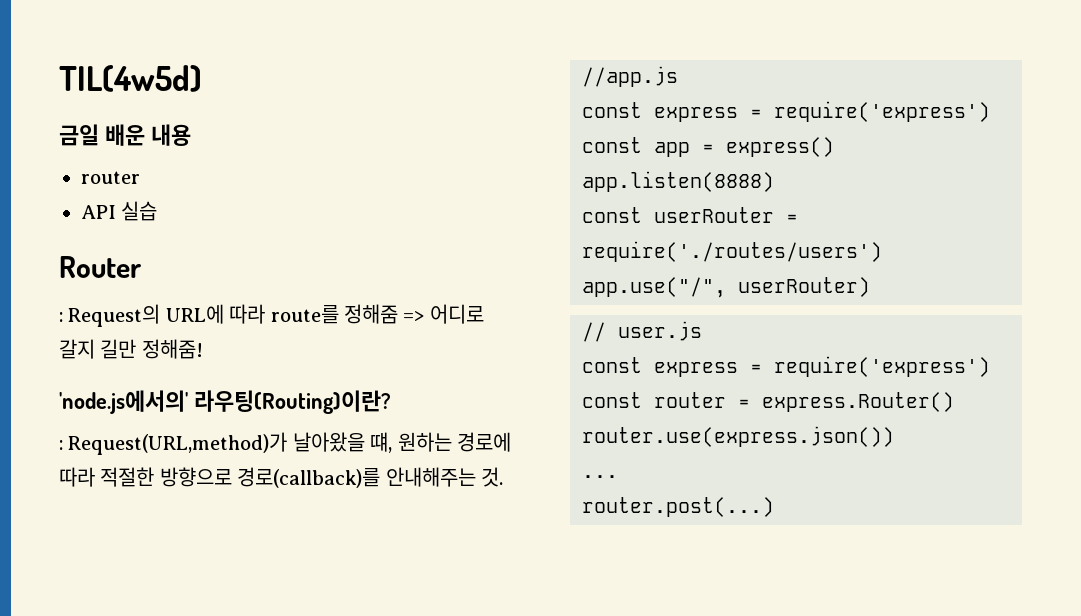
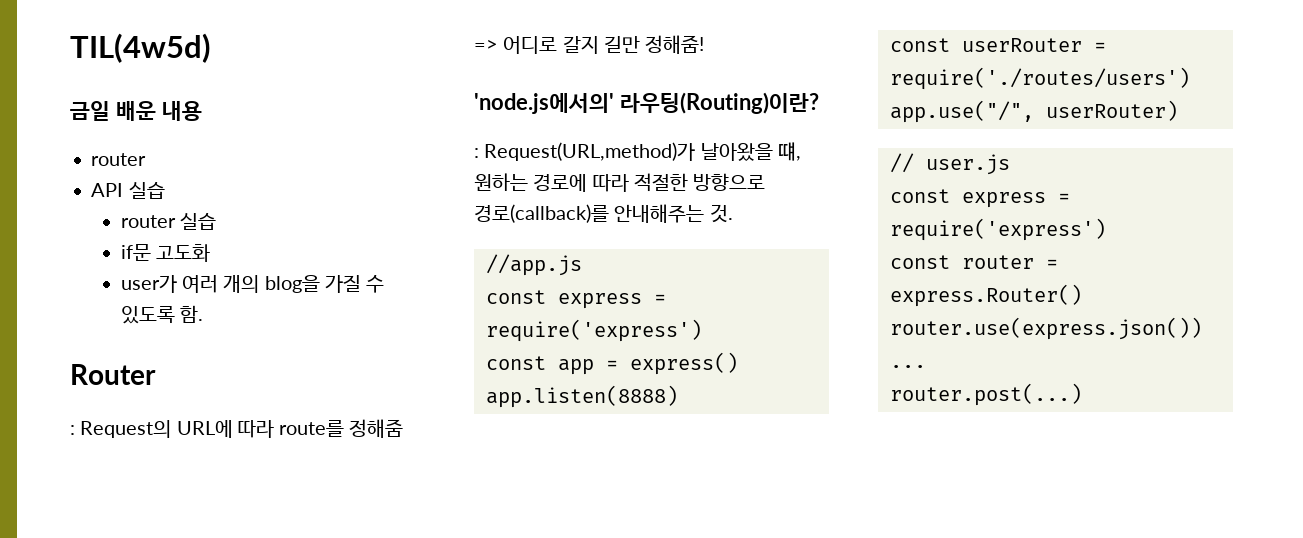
+ router 실습
+ if문 고도화
+ user가 여러 개의 blog을 가질 수 있도록 함.

